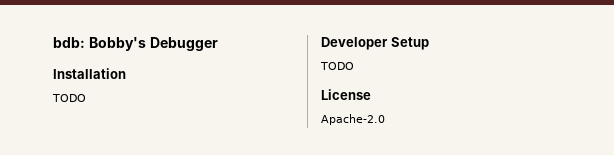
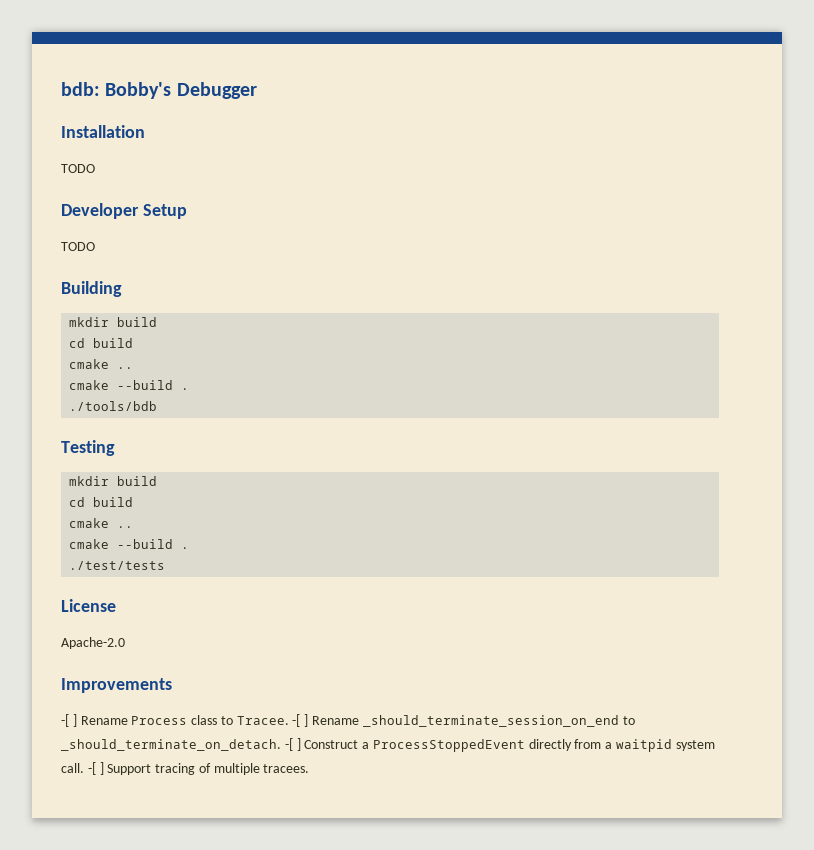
+ Building
+ mkdir build
+ cd build
+ cmake ..
+ cmake --build .
+ ./tools/bdb
+ Testing
+ mkdir build
+ cd build
+ cmake ..
+ cmake --build .
+ ./test/tests
  License
  Apache-2.0
+ Improvements
+ -[ ] Rename Process class to Tracee. -[ ] Rename _should_terminate_session_on_end to _should_terminate_on_detach. -[ ] Construct a ProcessStoppedEvent directly from a waitpid system call. -[ ] Support tracing of multiple tracees.

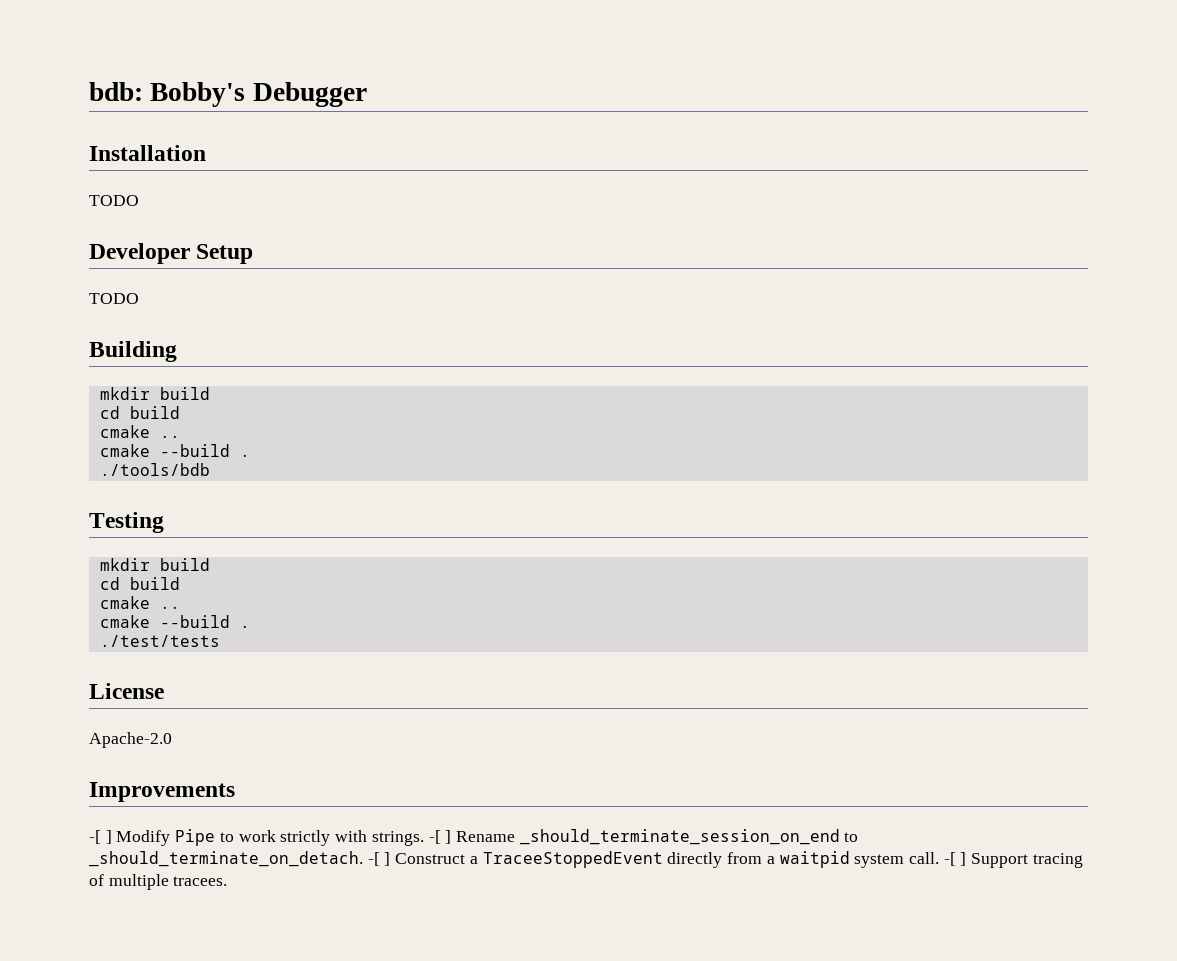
- -[ ] Rename Process class to Tracee.
+ -[ ] Modify Pipe to work strictly with strings.
- -[ ] Construct a ProcessStoppedEvent directly from a waitpid system call.
+ -[ ] Construct a TraceeStoppedEvent directly from a waitpid system call.

